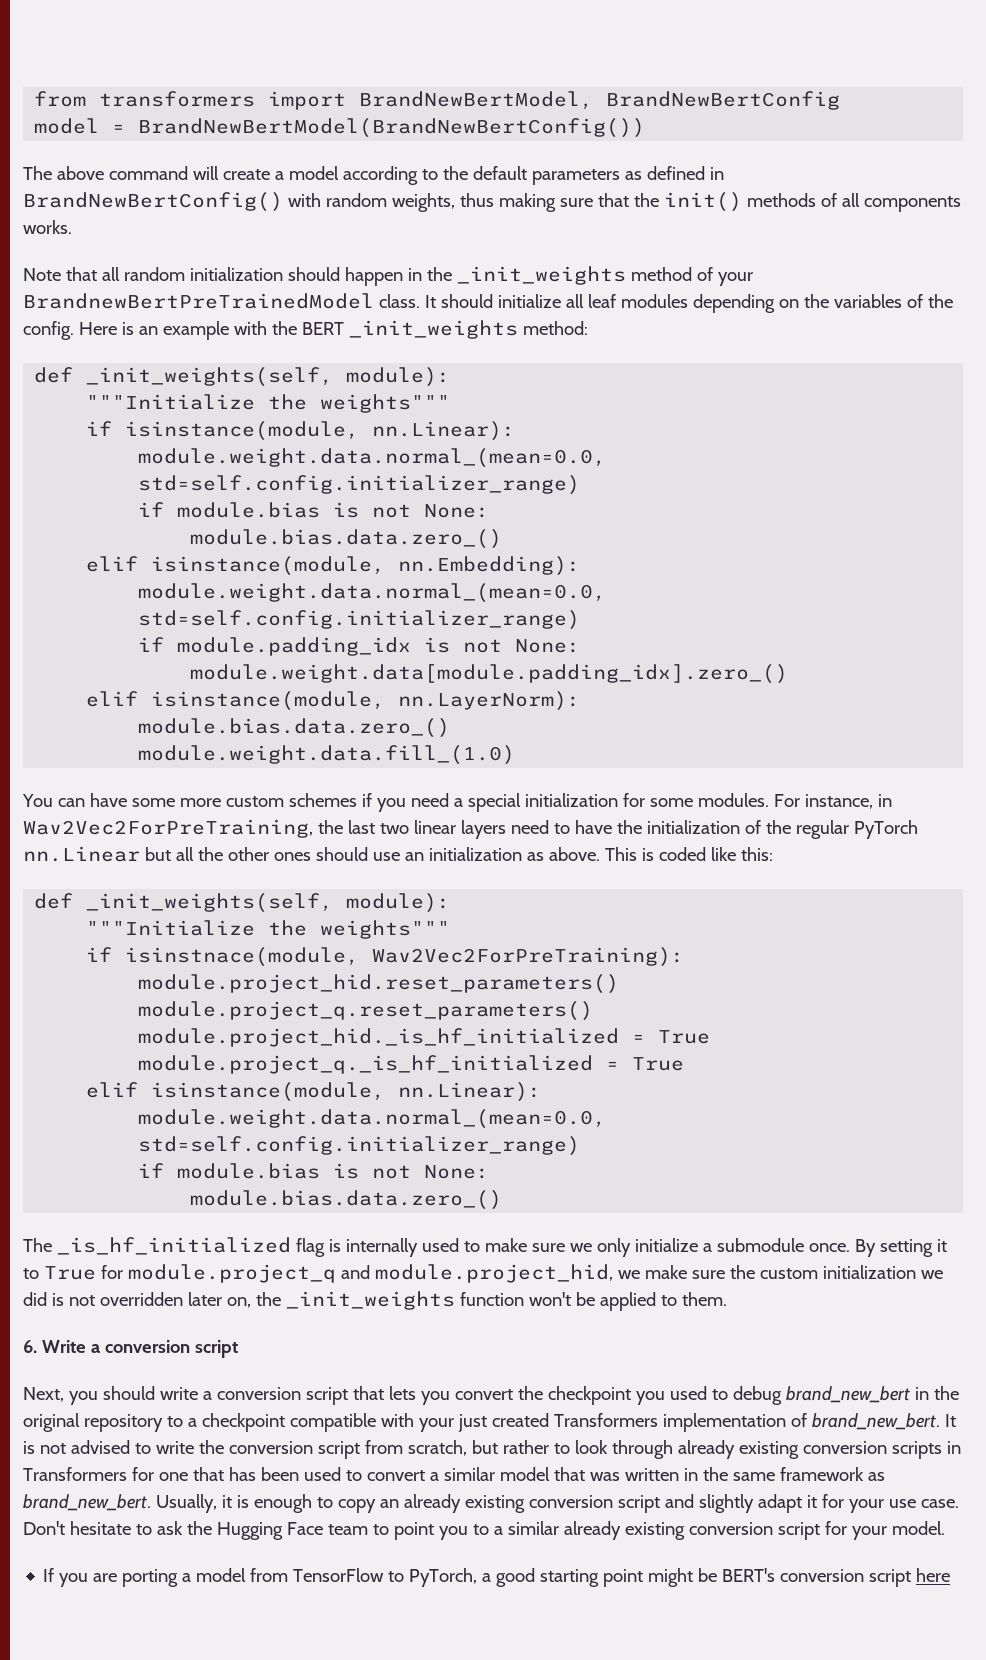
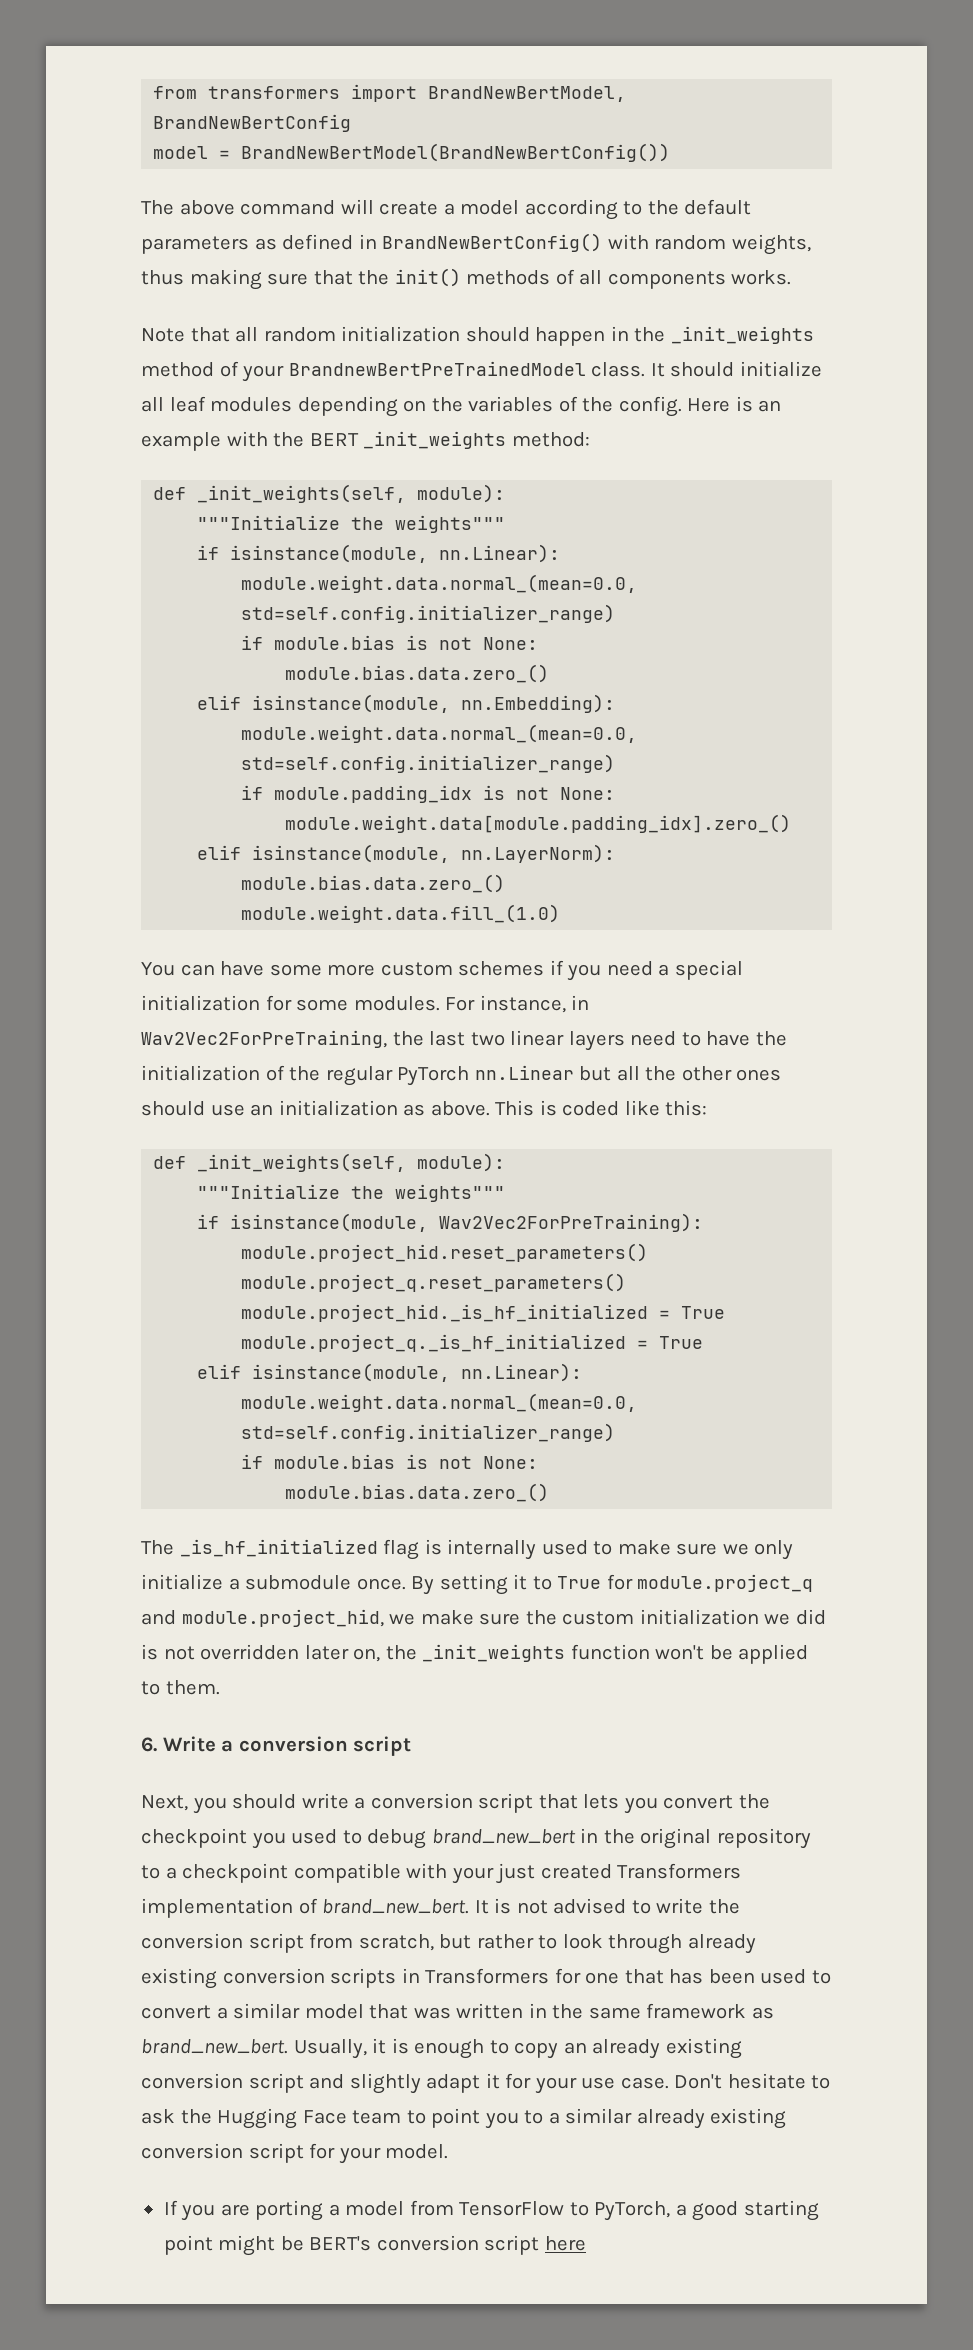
- if isinstnace(module, Wav2Vec2ForPreTraining):
+ if isinstance(module, Wav2Vec2ForPreTraining):

